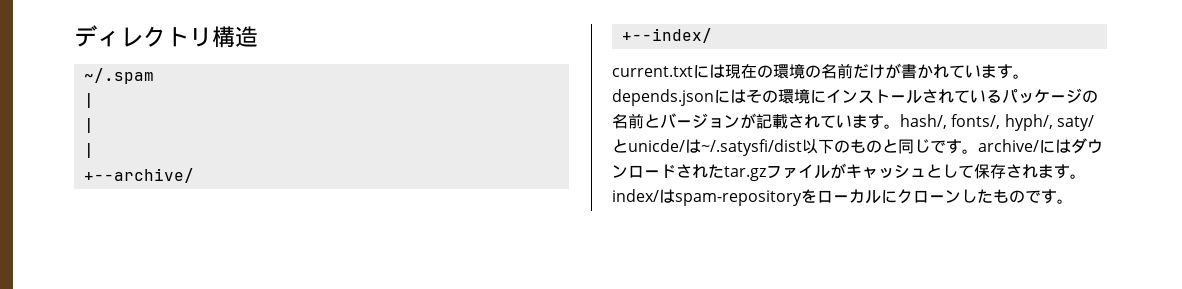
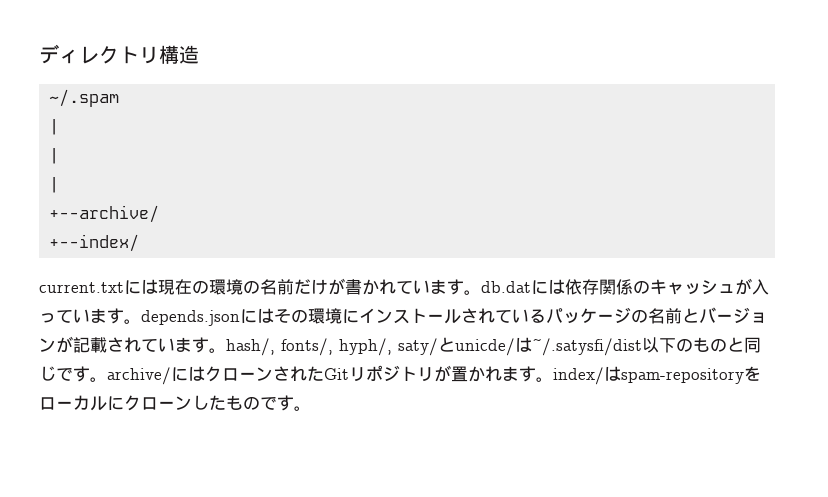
- current.txtには現在の環境の名前だけが書かれています。depends.jsonにはその環境にインストールされているパッケージの名前とバージョンが記載されています。hash/, fonts/, hyph/, saty/とunicde/は~/.satysfi/dist以下のものと同じです。archive/にはダウンロードされたtar.gzファイルがキャッシュとして保存されます。index/はspam-repositoryをローカルにクローンしたものです。
+ current.txtには現在の環境の名前だけが書かれています。db.datには依存関係のキャッシュが入っています。depends.jsonにはその環境にインストールされているパッケージの名前とバージョンが記載されています。hash/, fonts/, hyph/, saty/とunicde/は~/.satysfi/dist以下のものと同じです。archive/にはクローンされたGitリポジトリが置かれます。index/はspam-repositoryをローカルにクローンしたものです。

